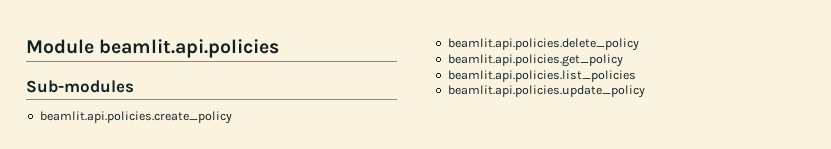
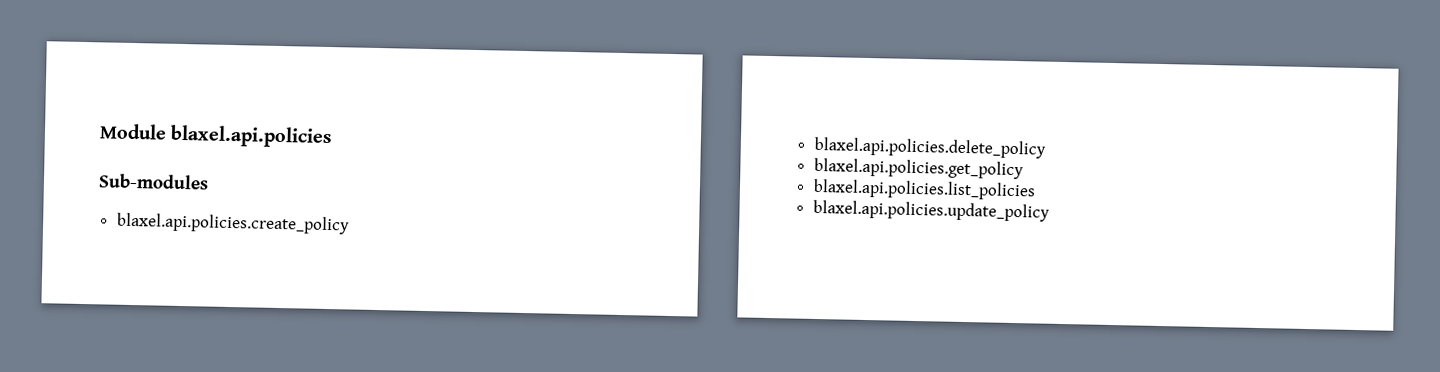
- Module beamlit.api.policies
+ Module blaxel.api.policies
- beamlit.api.policies.create_policy
- beamlit.api.policies.delete_policy
- beamlit.api.policies.get_policy
- beamlit.api.policies.list_policies
- beamlit.api.policies.update_policy
+ blaxel.api.policies.create_policy
+ blaxel.api.policies.delete_policy
+ blaxel.api.policies.get_policy
+ blaxel.api.policies.list_policies
+ blaxel.api.policies.update_policy

